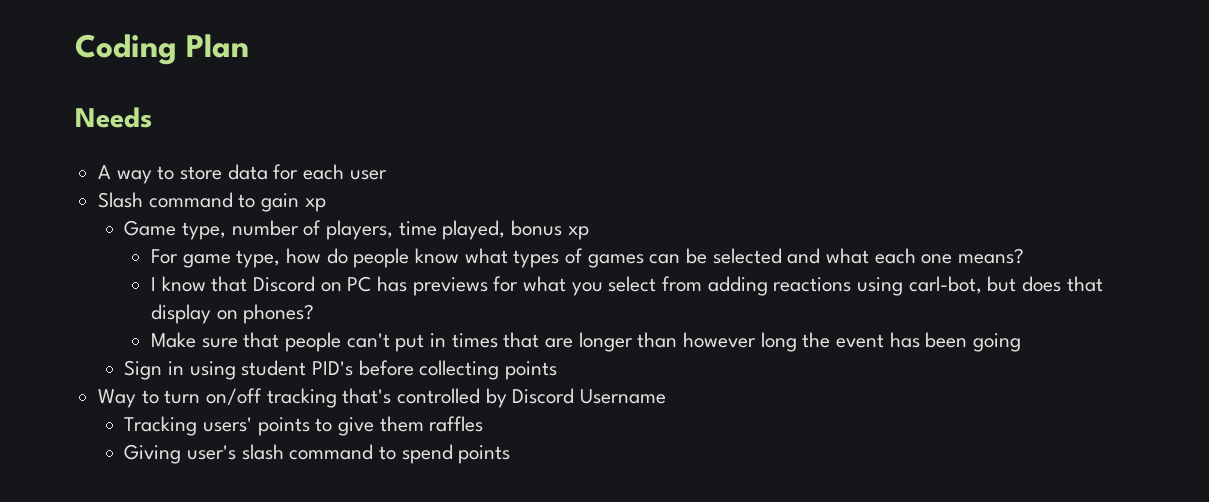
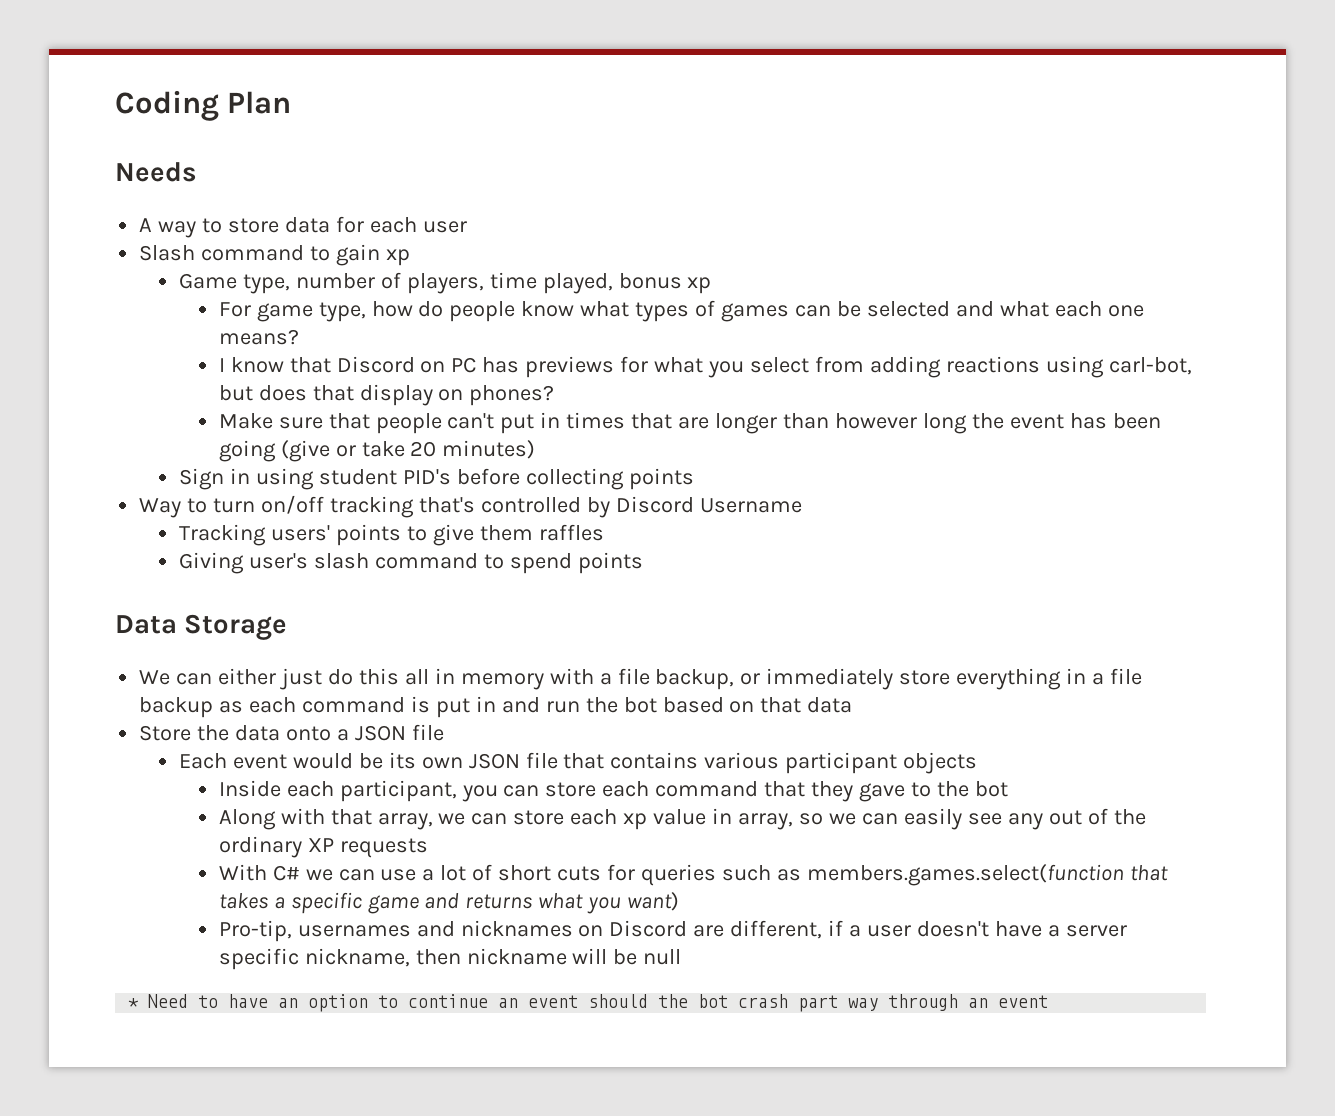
- Make sure that people can't put in times that are longer than however long the event has been going
+ Make sure that people can't put in times that are longer than however long the event has been going (give or take 20 minutes)
+ Data Storage
+ We can either just do this all in memory with a file backup, or immediately store everything in a file backup as each command is put in and run the bot based on that data
+ Store the data onto a JSON file
+ Each event would be its own JSON file that contains various participant objects
+ Inside each participant, you can store each command that they gave to the bot
+ Along with that array, we can store each xp value in array, so we can easily see any out of the ordinary XP requests
+ With C# we can use a lot of short cuts for queries such as members.games.select(function that takes a specific game and returns what you want)
+ Pro-tip, usernames and nicknames on Discord are different, if a user doesn't have a server specific nickname, then nickname will be null
+ * Need to have an option to continue an event should the bot crash part way through an event

